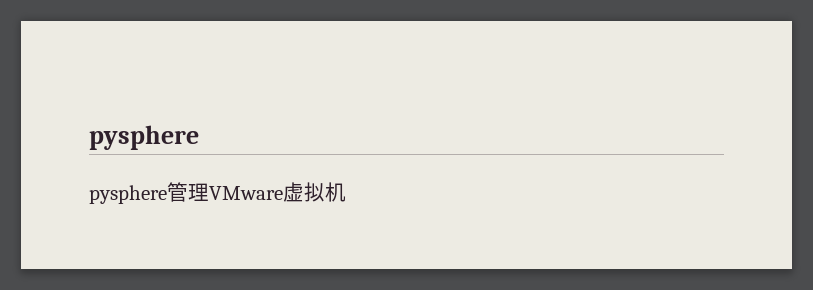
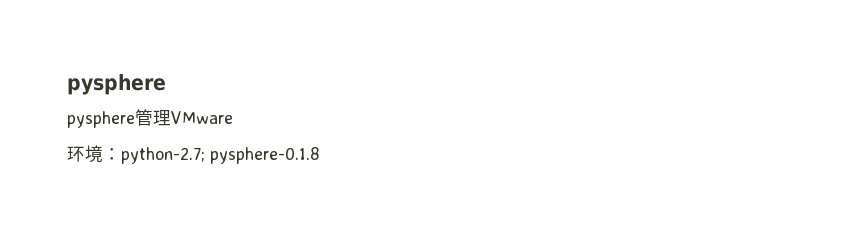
- pysphere管理VMware虚拟机
+ pysphere管理VMware
+ 环境：python-2.7; pysphere-0.1.8

